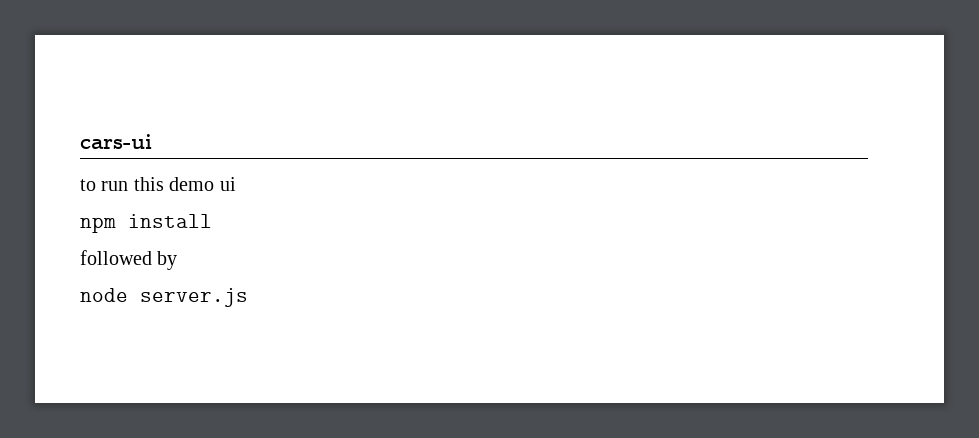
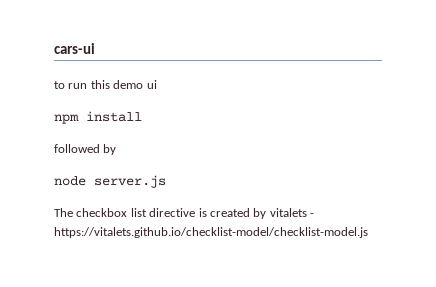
+ The checkbox list directive is created by vitalets - https://vitalets.github.io/checklist-model/checklist-model.js

